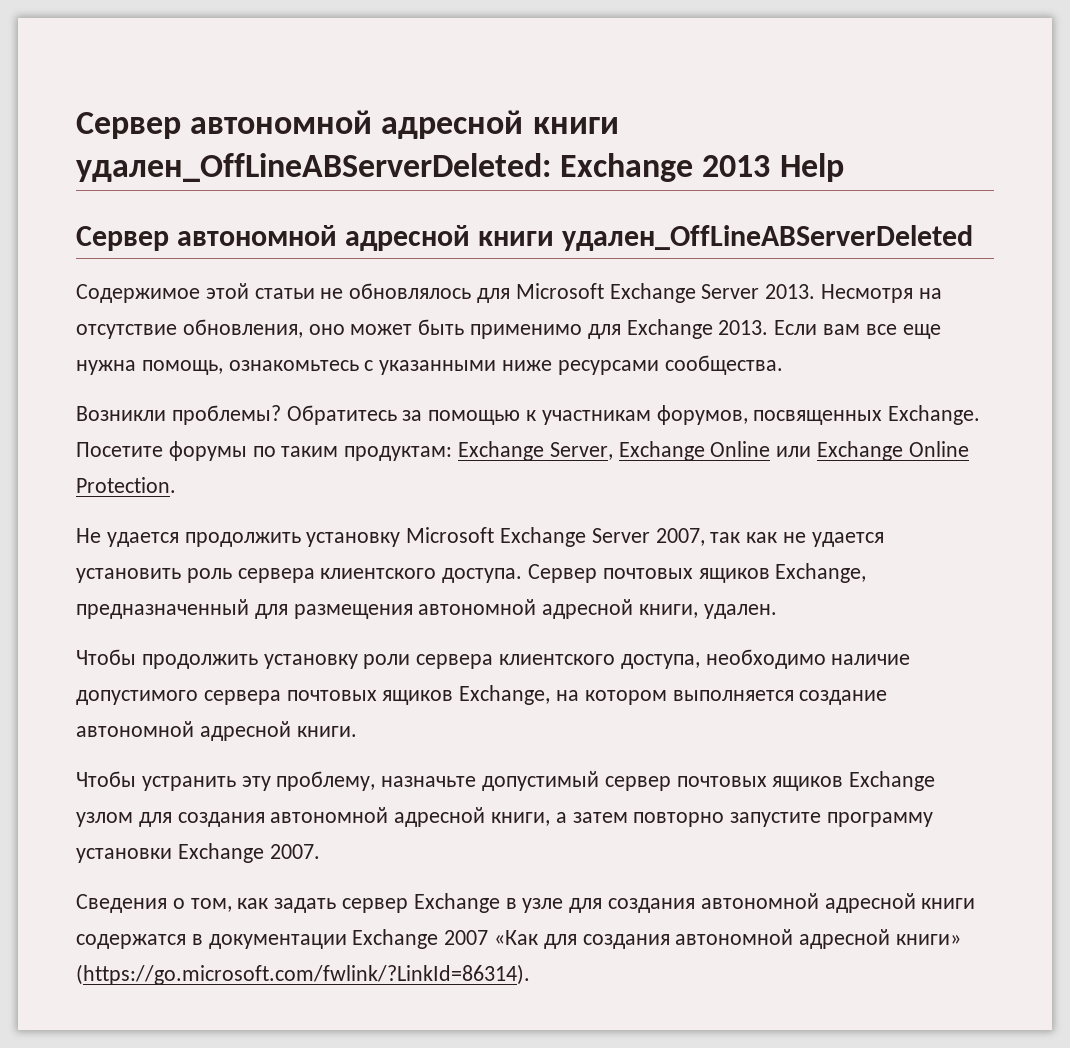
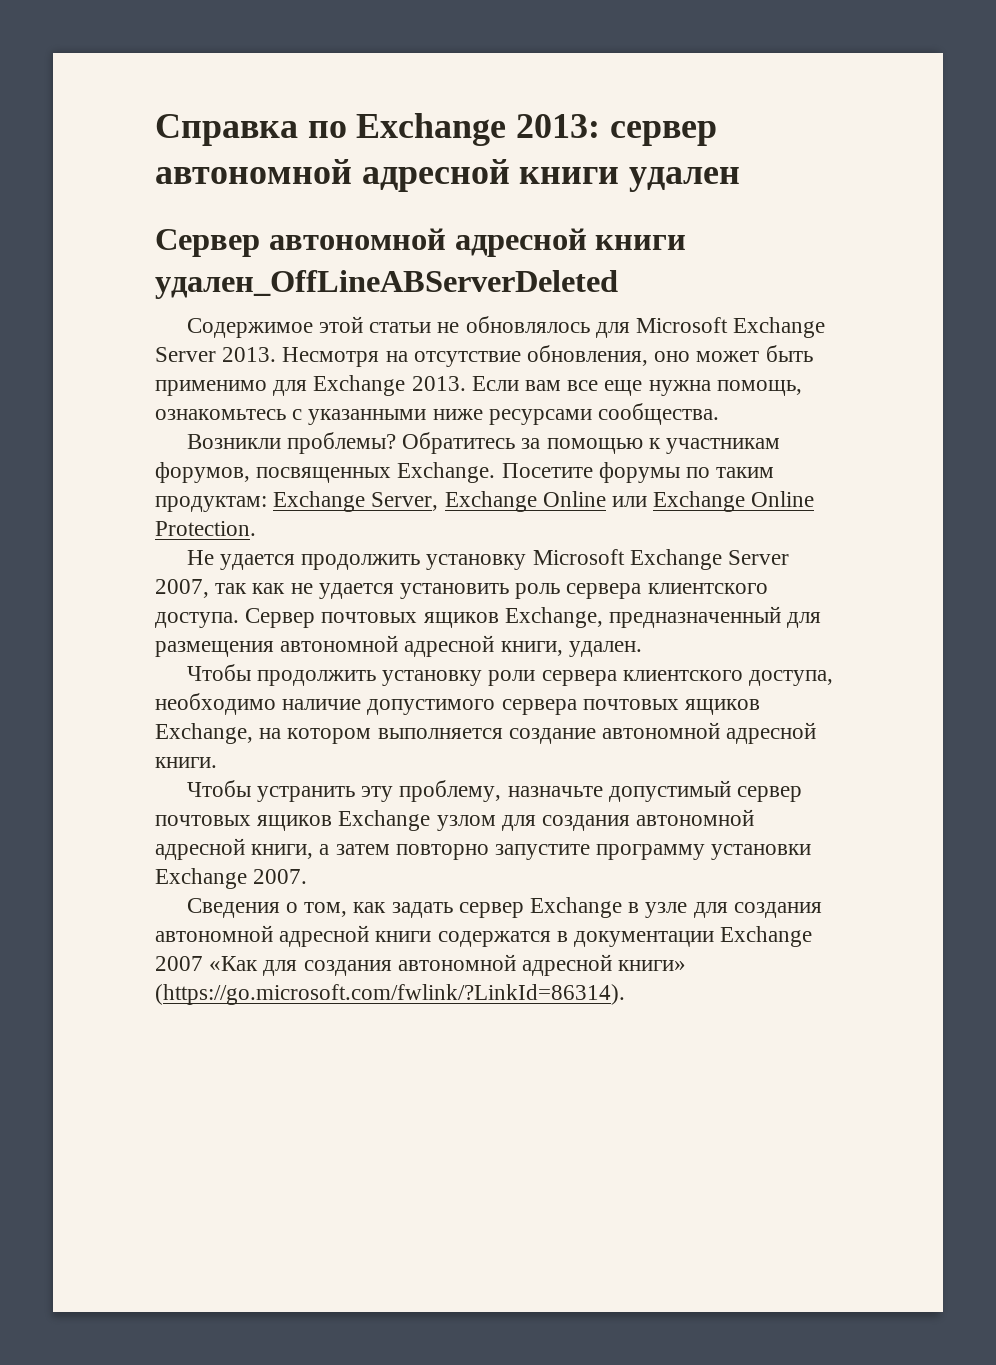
- Сервер автономной адресной книги удален_OffLineABServerDeleted: Exchange 2013 Help
+ Справка по Exchange 2013: сервер автономной адресной книги удален

